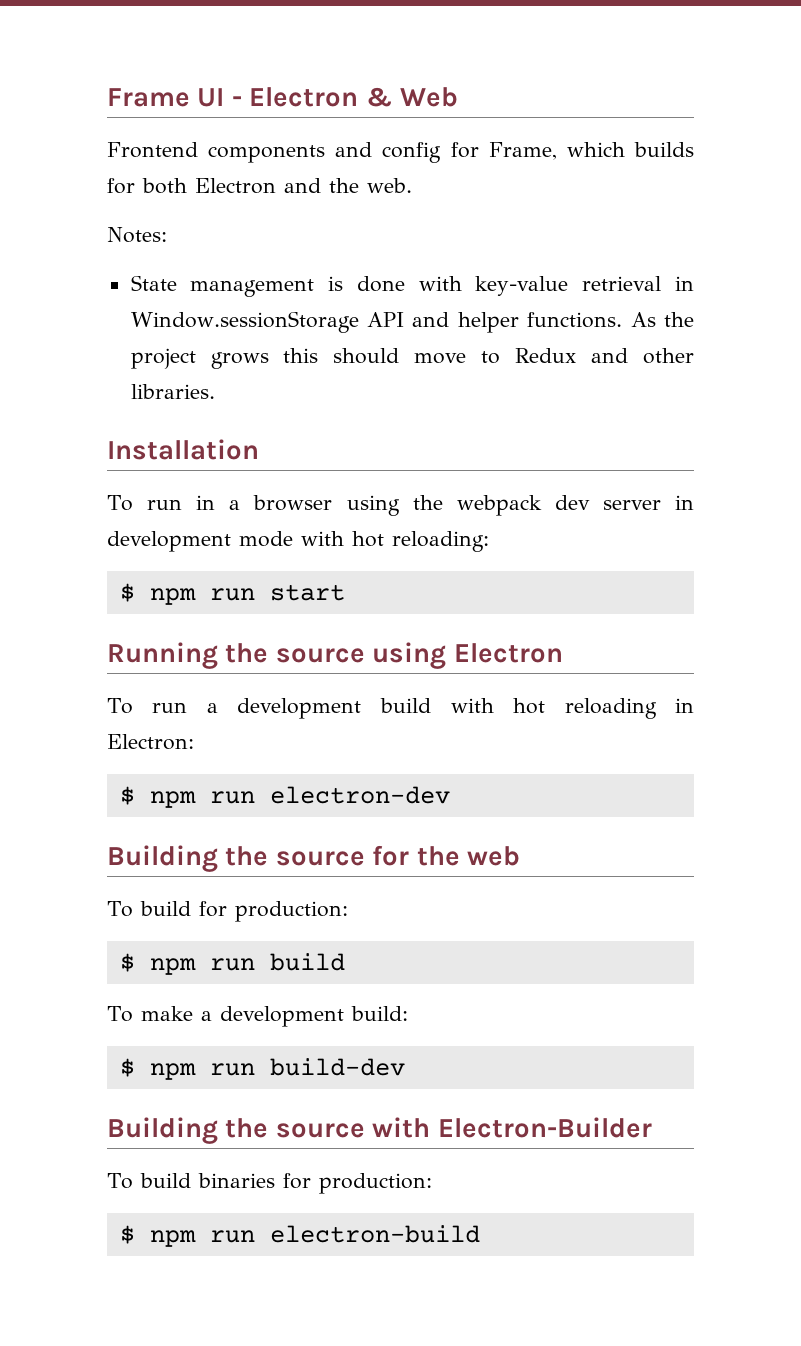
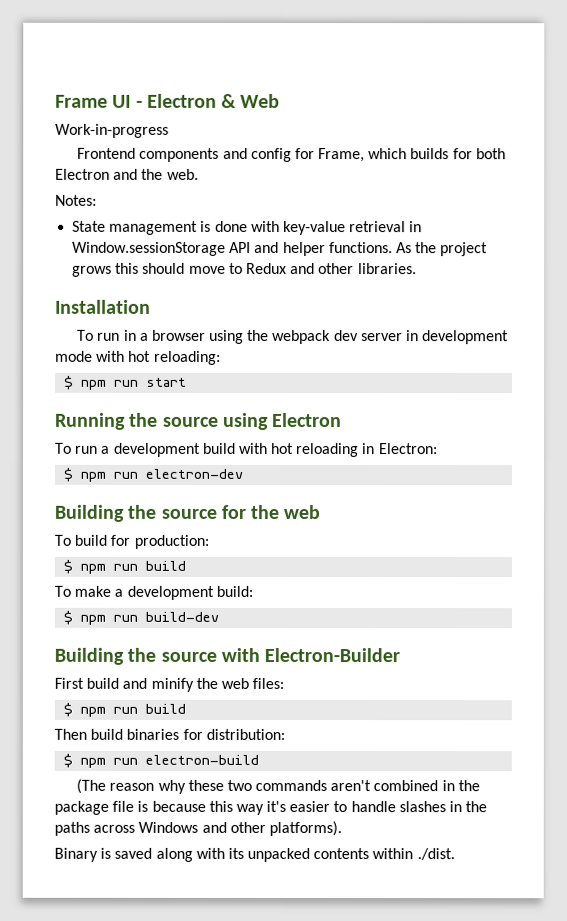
+ Work-in-progress
- To build binaries for production:
+ First build and minify the web files:
+ $ npm run build
+ Then build binaries for distribution:
+ (The reason why these two commands aren't combined in the package file is because this way it's easier to handle slashes in the paths across Windows and other platforms).
+ Binary is saved along with its unpacked contents within ./dist.

